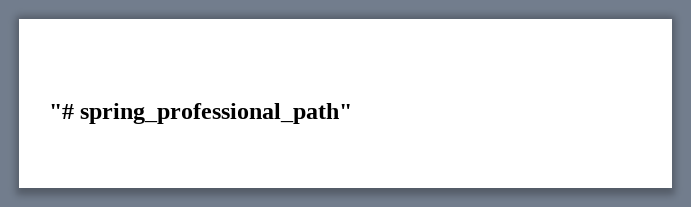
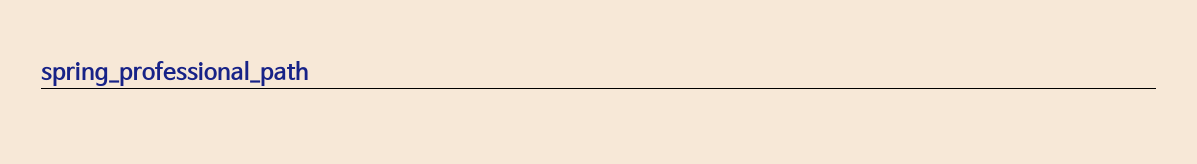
- "# spring_professional_path"
+ spring_professional_path

